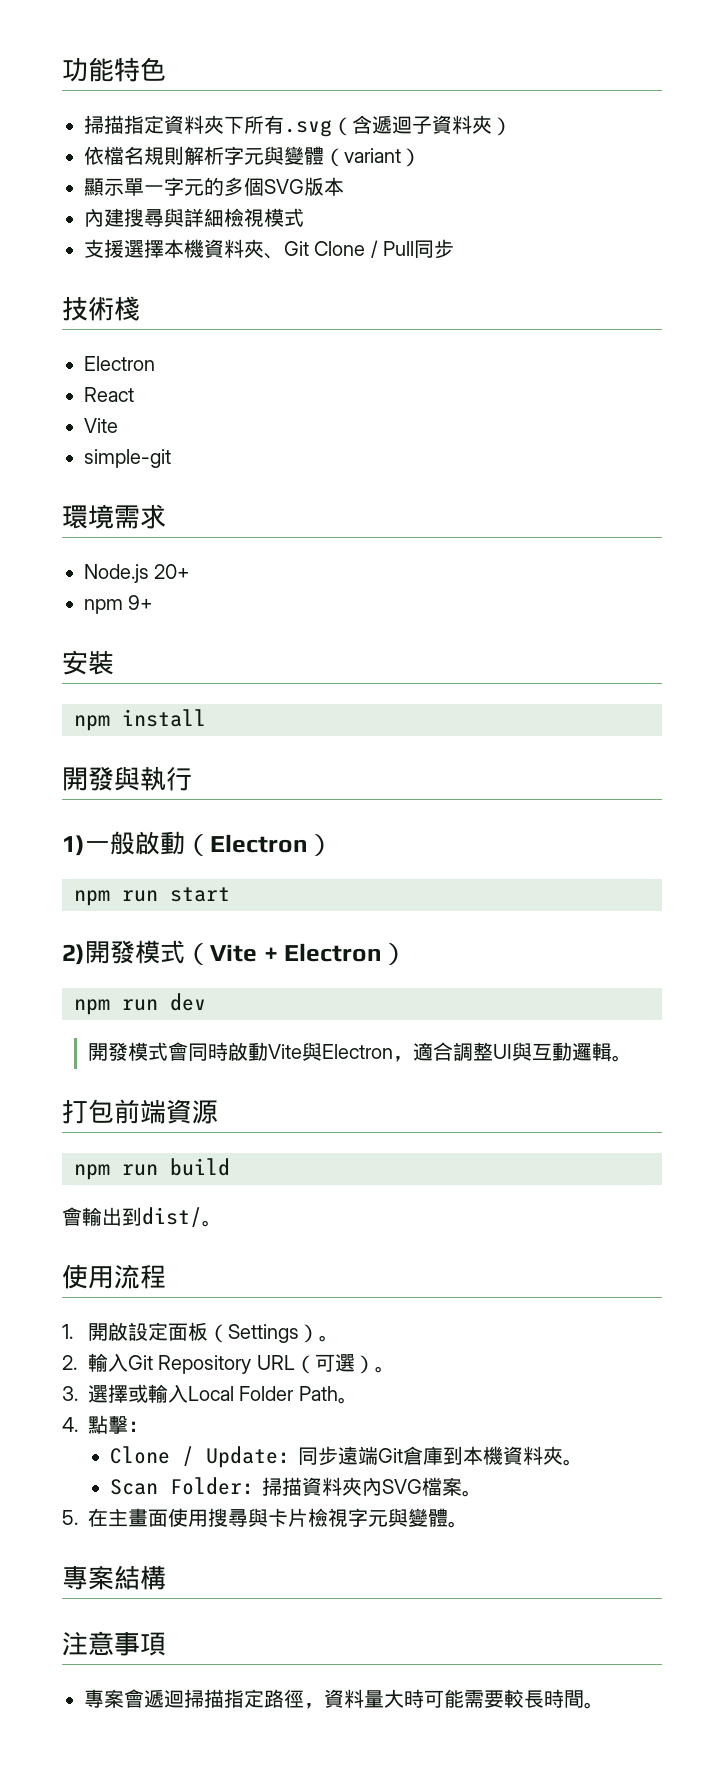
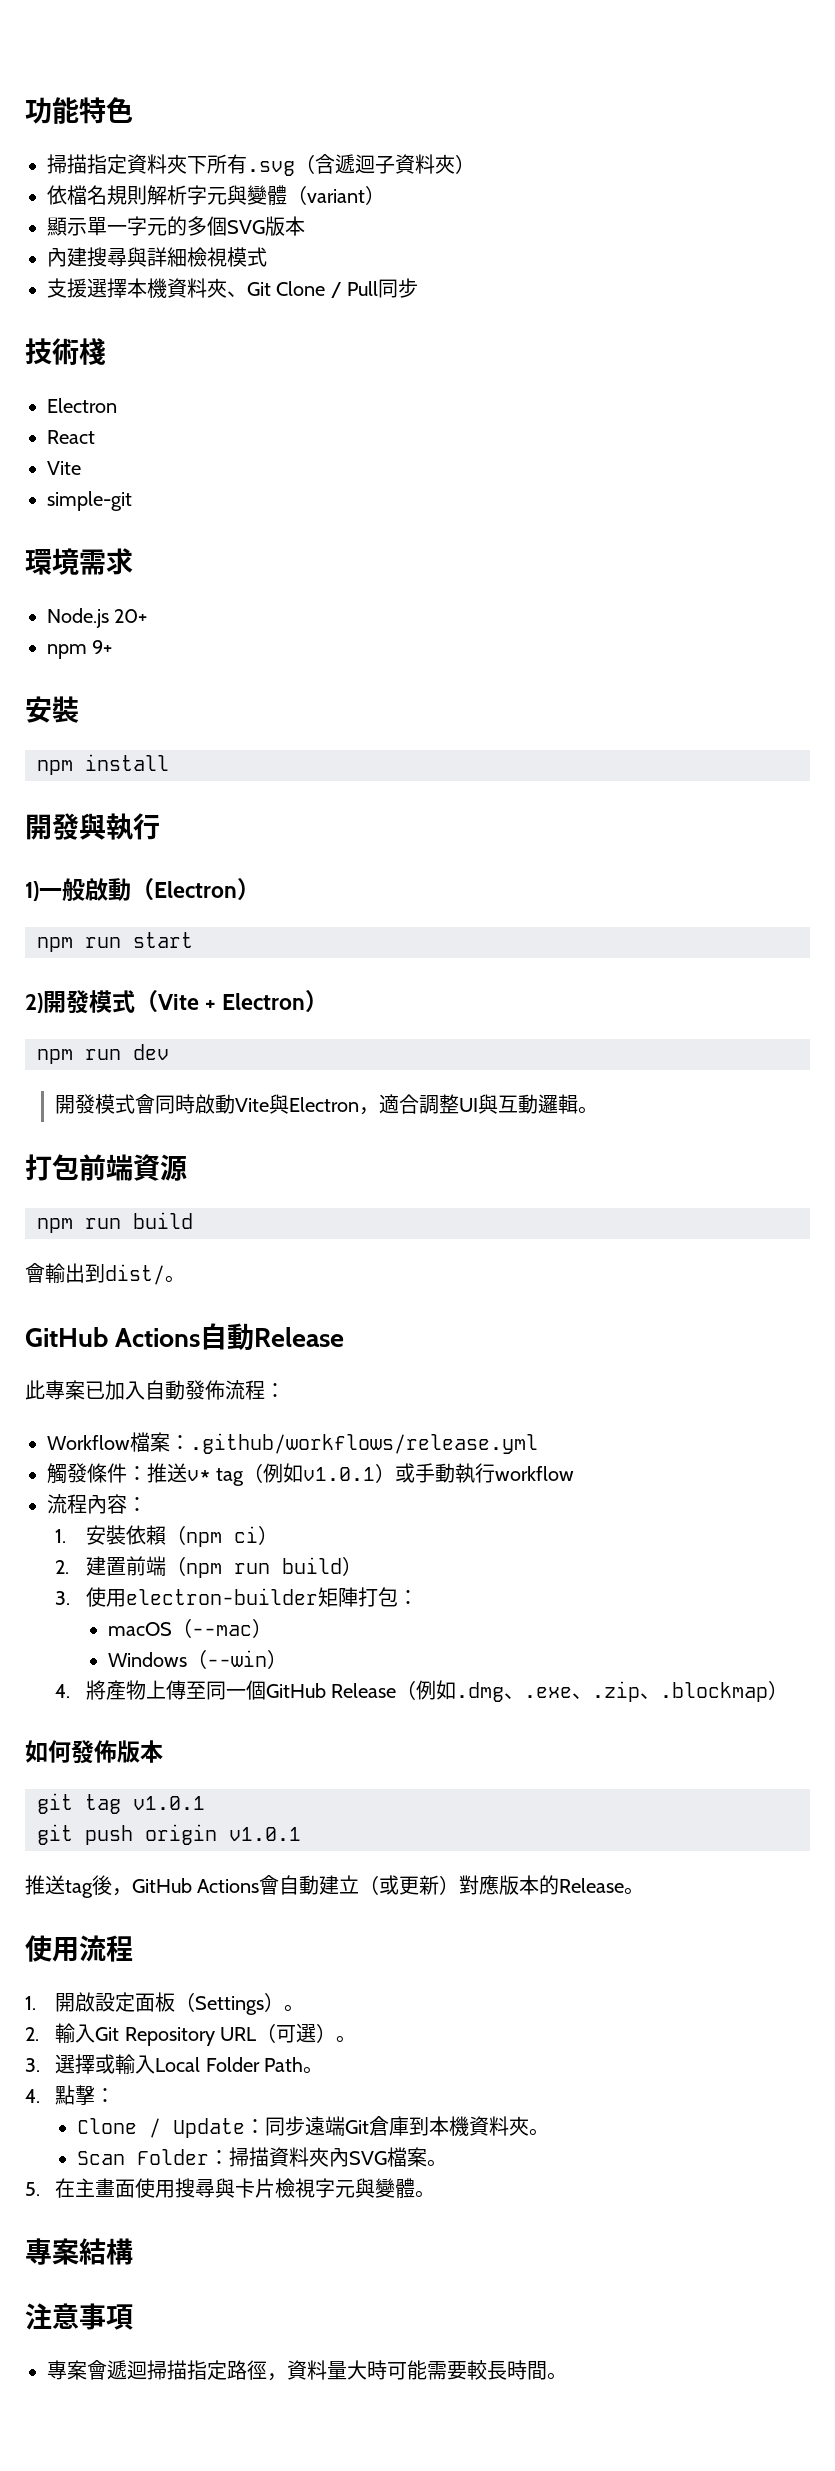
+ GitHub Actions自動Release
+ 此專案已加入自動發佈流程：
+ Workflow檔案：.github/workflows/release.yml
+ 觸發條件：推送v* tag（例如v1.0.1）或手動執行workflow
+ 流程內容：
+ 1.安裝依賴（npm ci）
+ 2.建置前端（npm run build）
+ 3.使用electron-builder矩陣打包：
+ macOS（--mac）
+ Windows（--win）
+ 4.將產物上傳至同一個GitHub Release（例如.dmg、.exe、.zip、.blockmap）
+ 如何發佈版本
+ git tag v1.0.1
+ git push origin v1.0.1
+ 推送tag後，GitHub Actions會自動建立（或更新）對應版本的Release。

